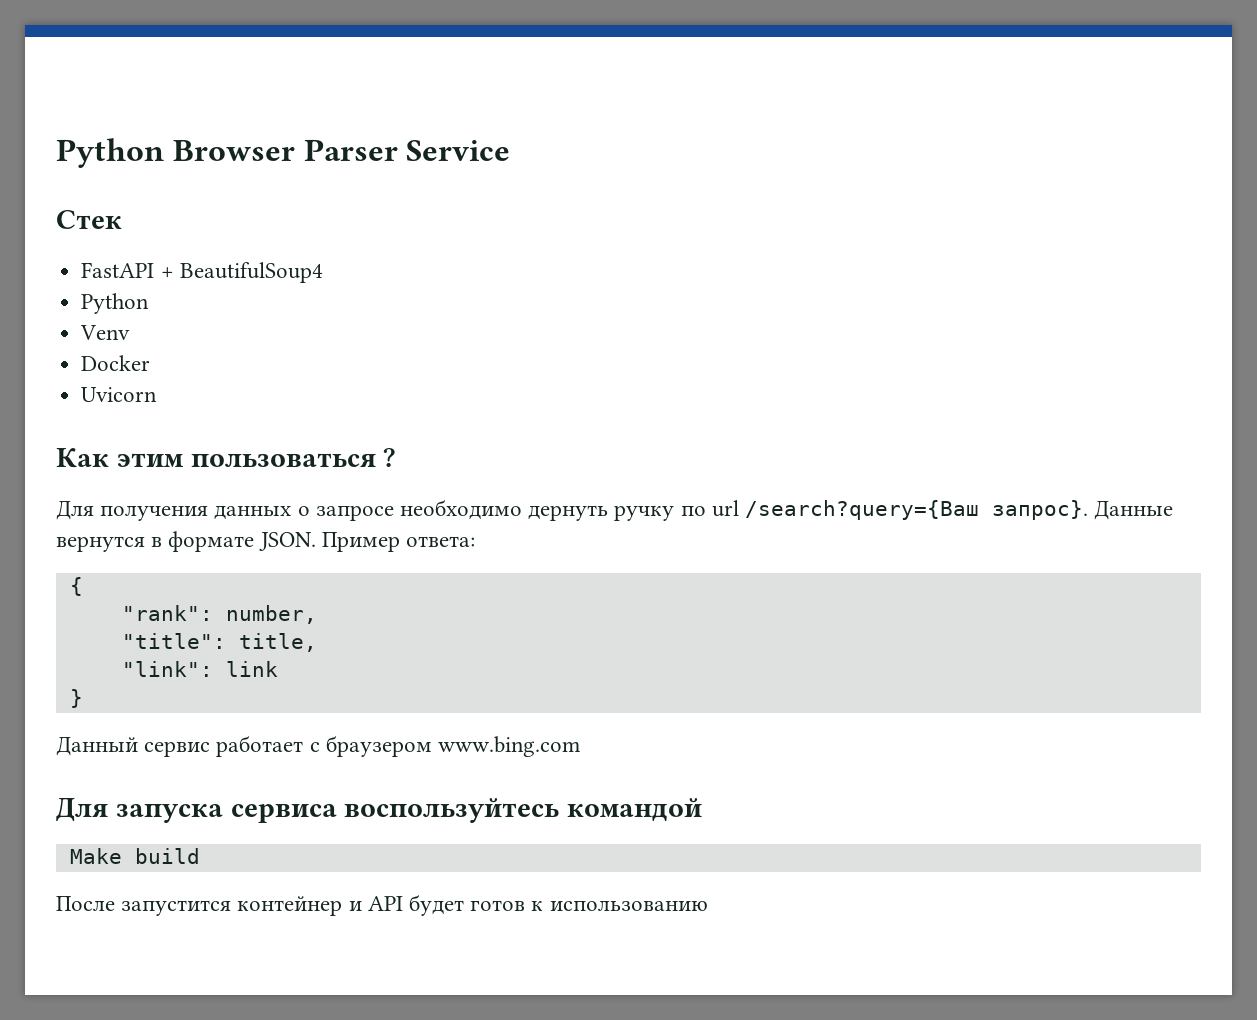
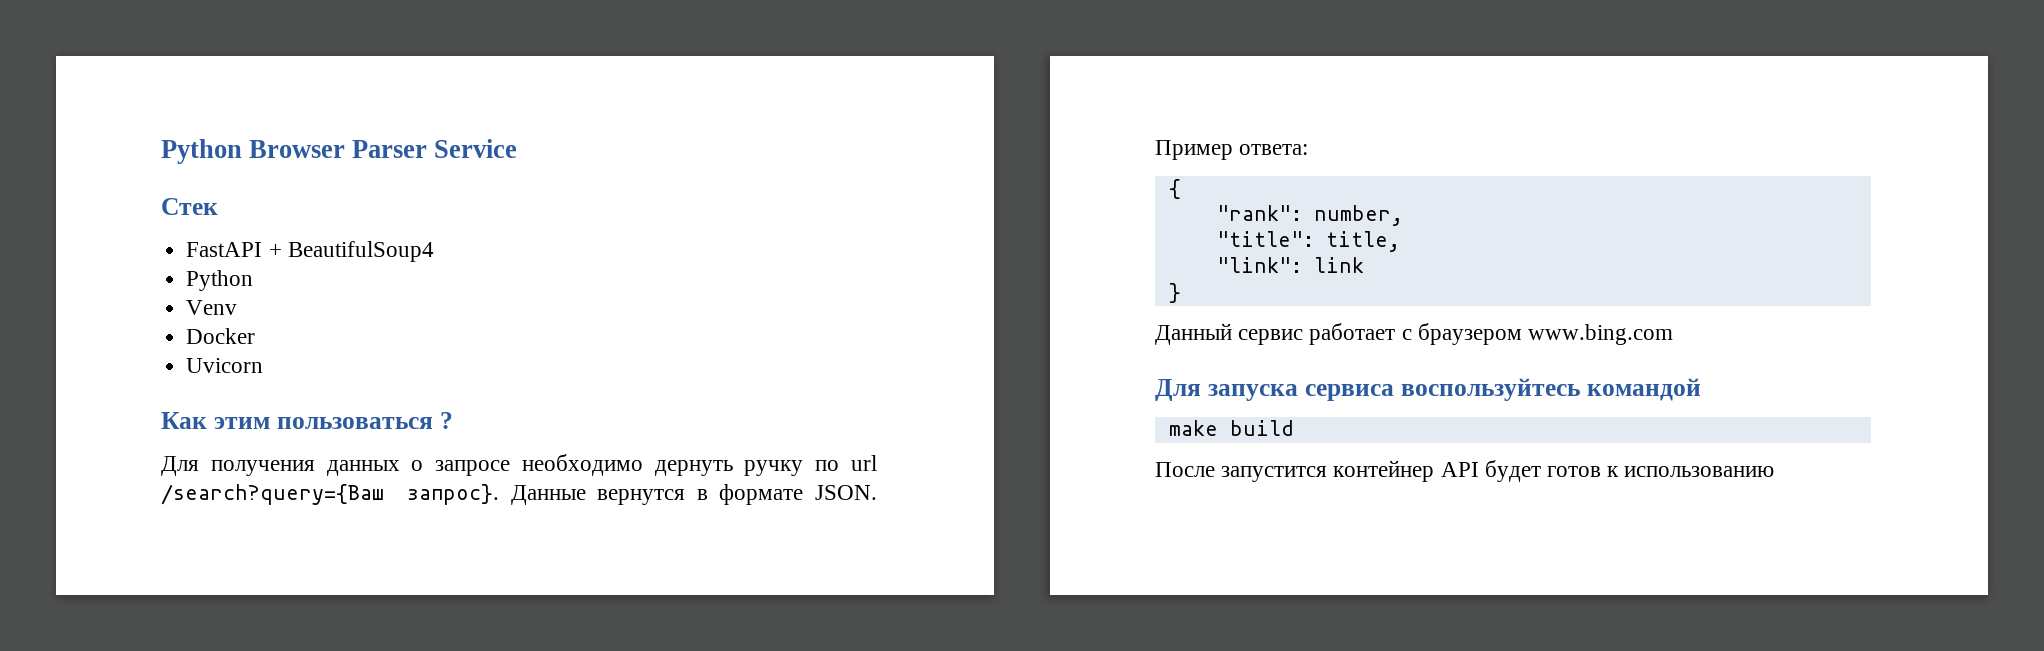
- Make build
+ make build
- После запустится контейнер и API будет готов к использованию
+ После запустится контейнер API будет готов к использованию

